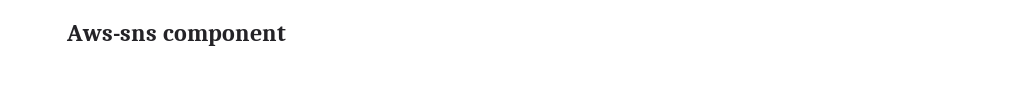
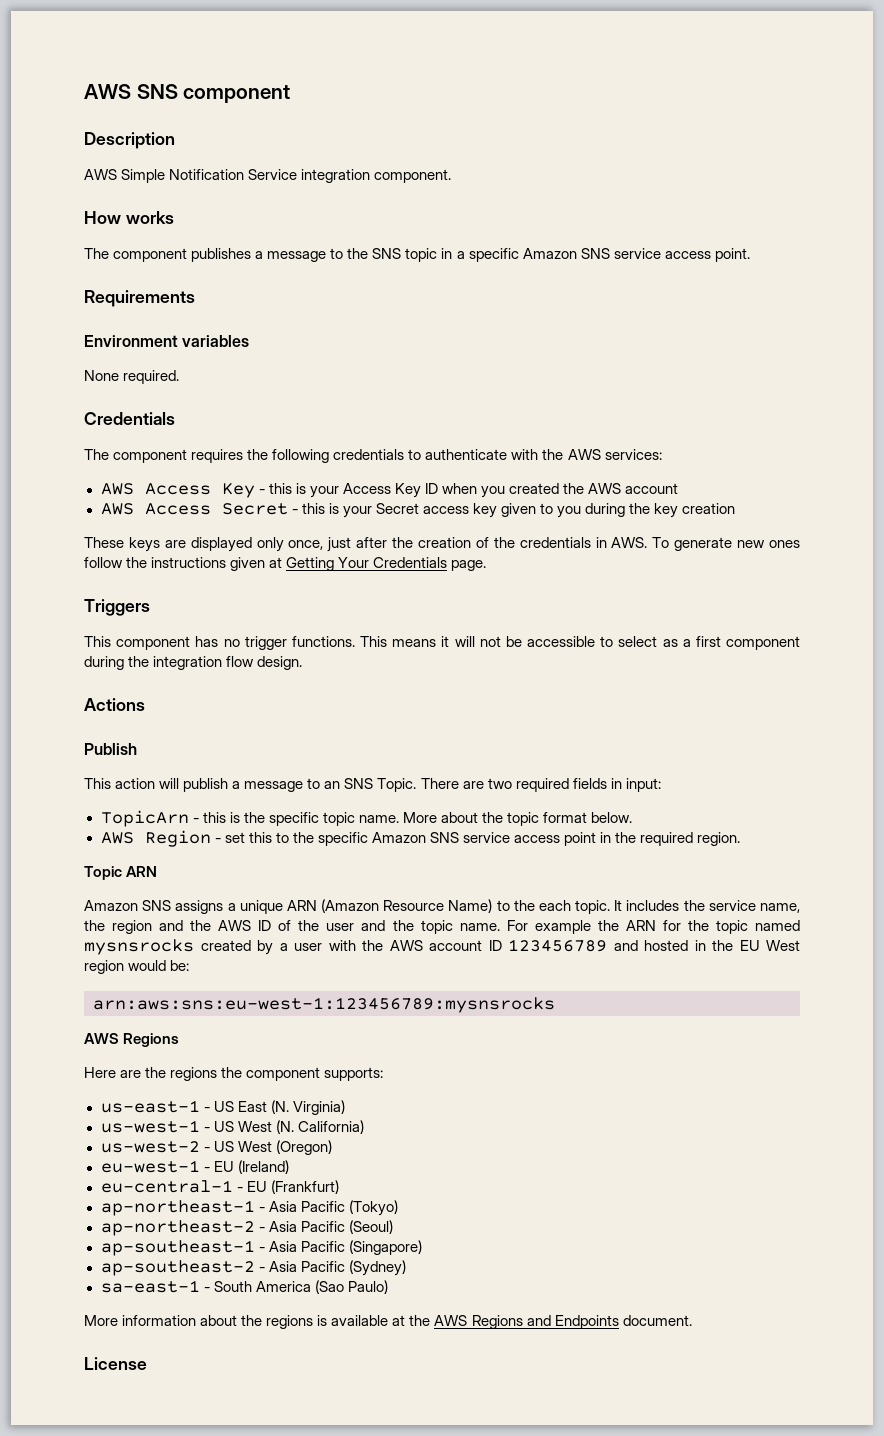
- Aws-sns component
+ AWS SNS component
+ Description
+ AWS Simple Notification Service integration component.
+ How works
+ The component publishes a message to the SNS topic in a specific Amazon SNS service access point.
+ Requirements
+ Environment variables
+ None required.
+ Credentials
+ The component requires the following credentials to authenticate with the AWS services:
+ AWS Access Key - this is your Access Key ID when you created the AWS account
+ AWS Access Secret - this is your Secret access key given to you during the key creation
+ These keys are displayed only once, just after the creation of the credentials in AWS. To generate new ones follow the instructions given at Getting Your Credentials page.
+ Triggers
+ This component has no trigger functions. This means it will not be accessible to select as a first component during the integration flow design.
+ Actions
+ Publish
+ This action will publish a message to an SNS Topic. There are two required fields in input:
+ TopicArn - this is the specific topic name. More about the topic format below.
+ AWS Region - set this to the specific Amazon SNS service access point in the required region.
+ Topic ARN
+ Amazon SNS assigns a unique ARN (Amazon Resource Name) to the each topic. It includes the service name, the region and the AWS ID of the user and the topic name. For example the ARN for the topic named mysnsrocks created by a user with the AWS account ID 123456789 and hosted in the EU West region would be:
+ arn:aws:sns:eu-west-1:123456789:mysnsrocks
+ AWS Regions
+ Here are the regions the component supports:
+ us-east-1 - US East (N. Virginia)
+ us-west-1 - US West (N. California)
+ us-west-2 - US West (Oregon)
+ eu-west-1 - EU (Ireland)
+ eu-central-1 - EU (Frankfurt)
+ ap-northeast-1 - Asia Pacific (Tokyo)
+ ap-northeast-2 - Asia Pacific (Seoul)
+ ap-southeast-1 - Asia Pacific (Singapore)
+ ap-southeast-2 - Asia Pacific (Sydney)
+ sa-east-1 - South America (Sao Paulo)
+ More information about the regions is available at the AWS Regions and Endpoints document.
+ License

